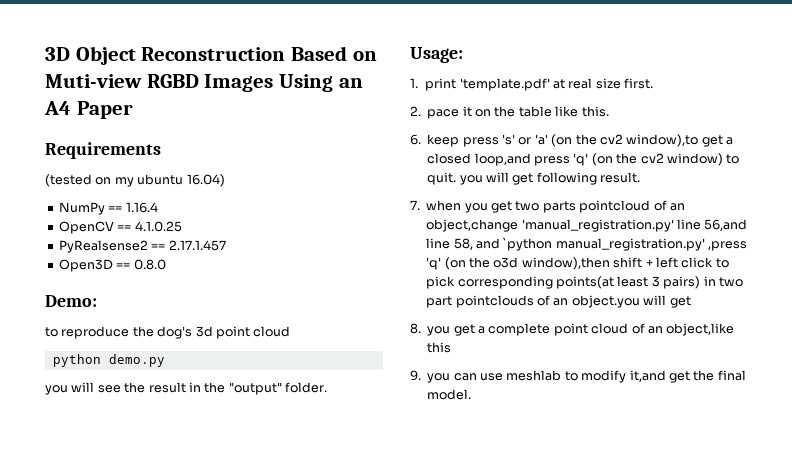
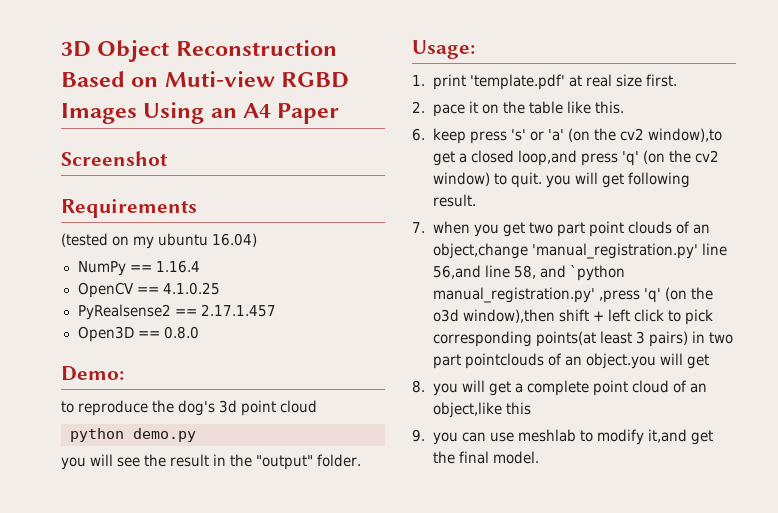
+ Screenshot
- 7. when you get two parts pointcloud of an object,change 'manual_registration.py' line 56,and line 58, and `python manual_registration.py' ,press 'q' (on the o3d window),then shift + left click to pick corresponding points(at least 3 pairs) in two part pointclouds of an object.you will get
+ 7. when you get two part point clouds of an object,change 'manual_registration.py' line 56,and line 58, and `python manual_registration.py' ,press 'q' (on the o3d window),then shift + left click to pick corresponding points(at least 3 pairs) in two part pointclouds of an object.you will get
- 8. you get a complete point cloud of an object,like this
+ 8. you will get a complete point cloud of an object,like this

